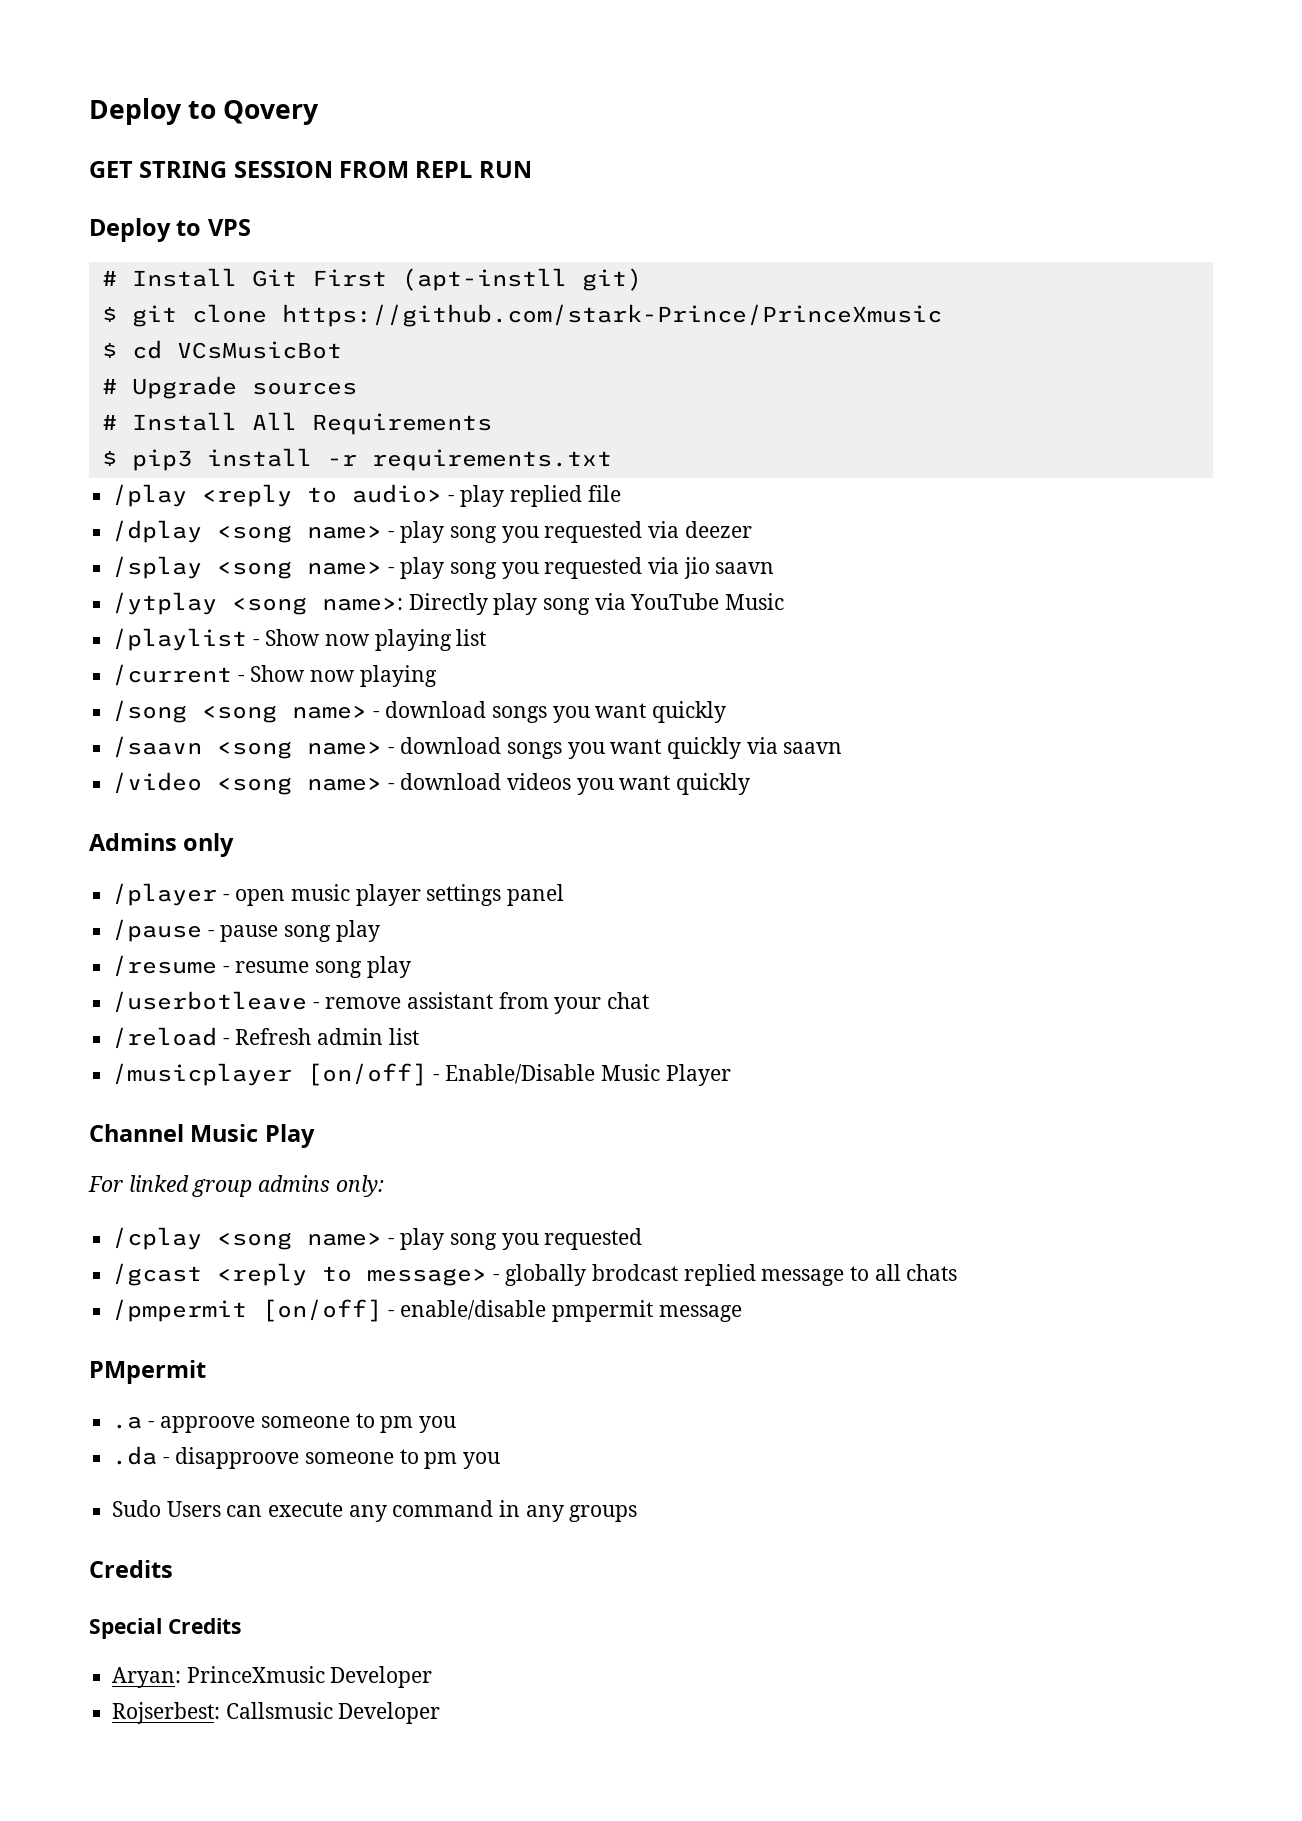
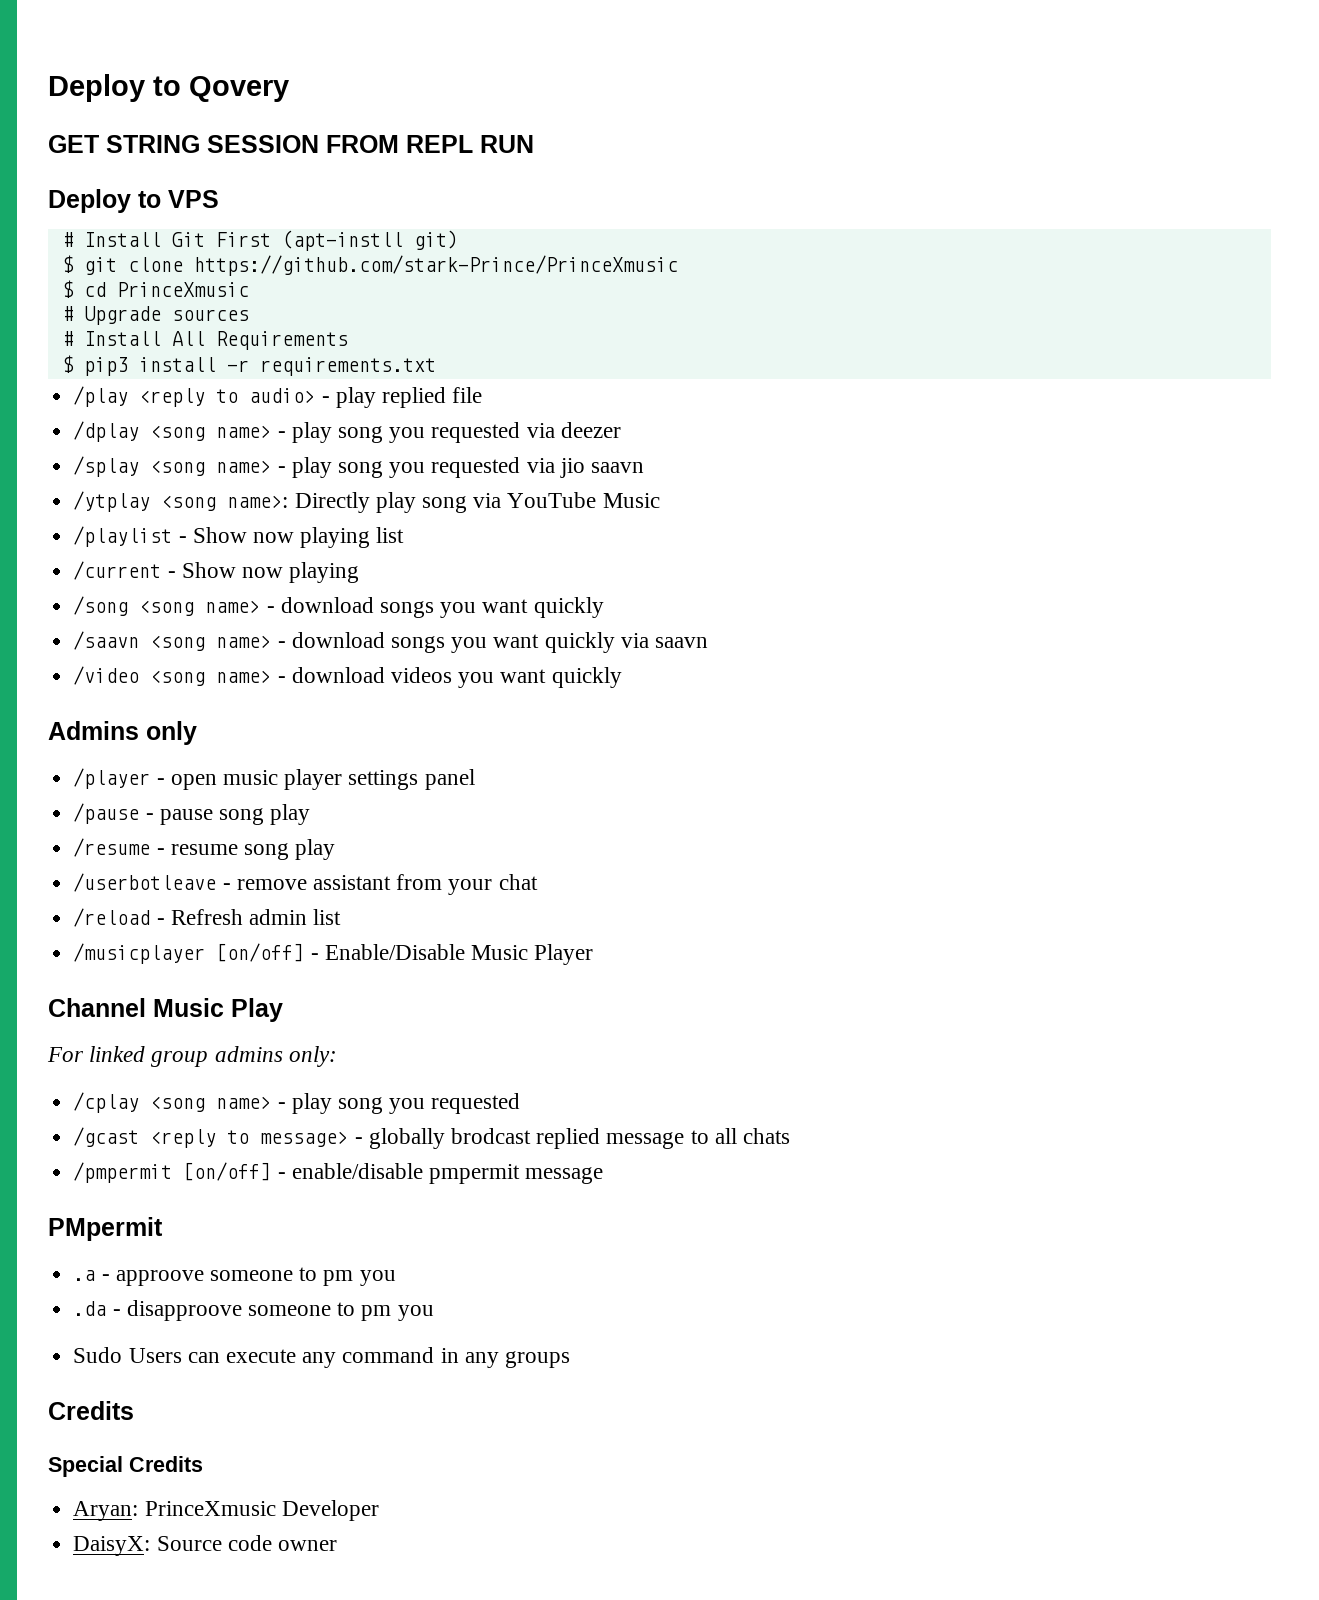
- $ cd VCsMusicBot
+ $ cd PrinceXmusic
- Rojserbest: Callsmusic Developer
+ DaisyX: Source code owner

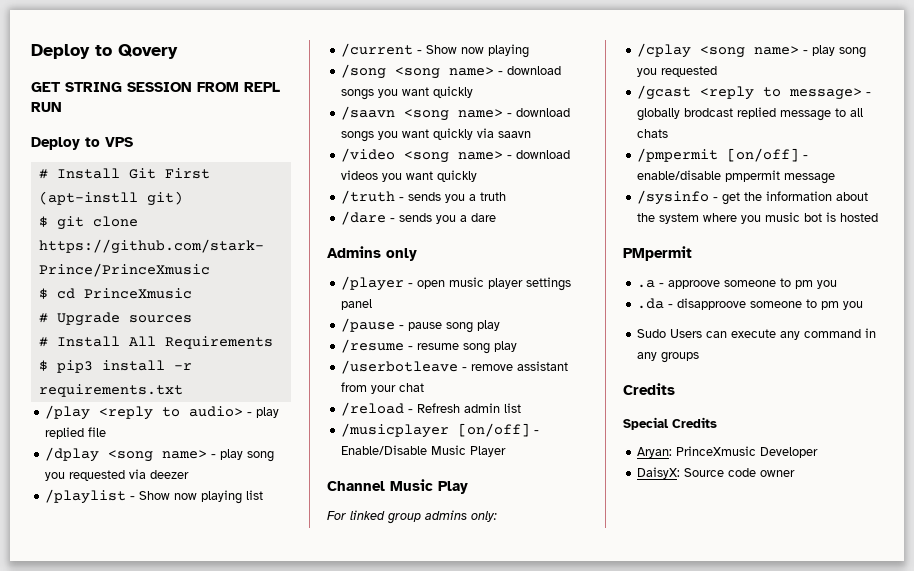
- /splay <song name> - play song you requested via jio saavn
- /ytplay <song name>: Directly play song via YouTube Music
+ /truth - sends you a truth
+ /dare - sends you a dare
+ /sysinfo - get the information about the system where you music bot is hosted

